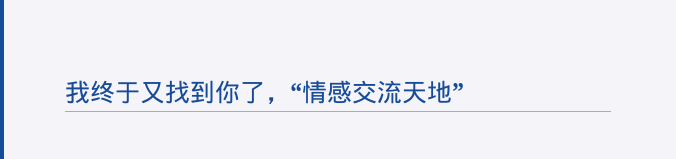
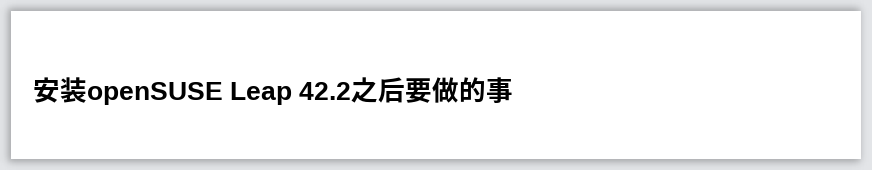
- 我终于又找到你了，“情感交流天地”
+ 安装openSUSE Leap 42.2之后要做的事

